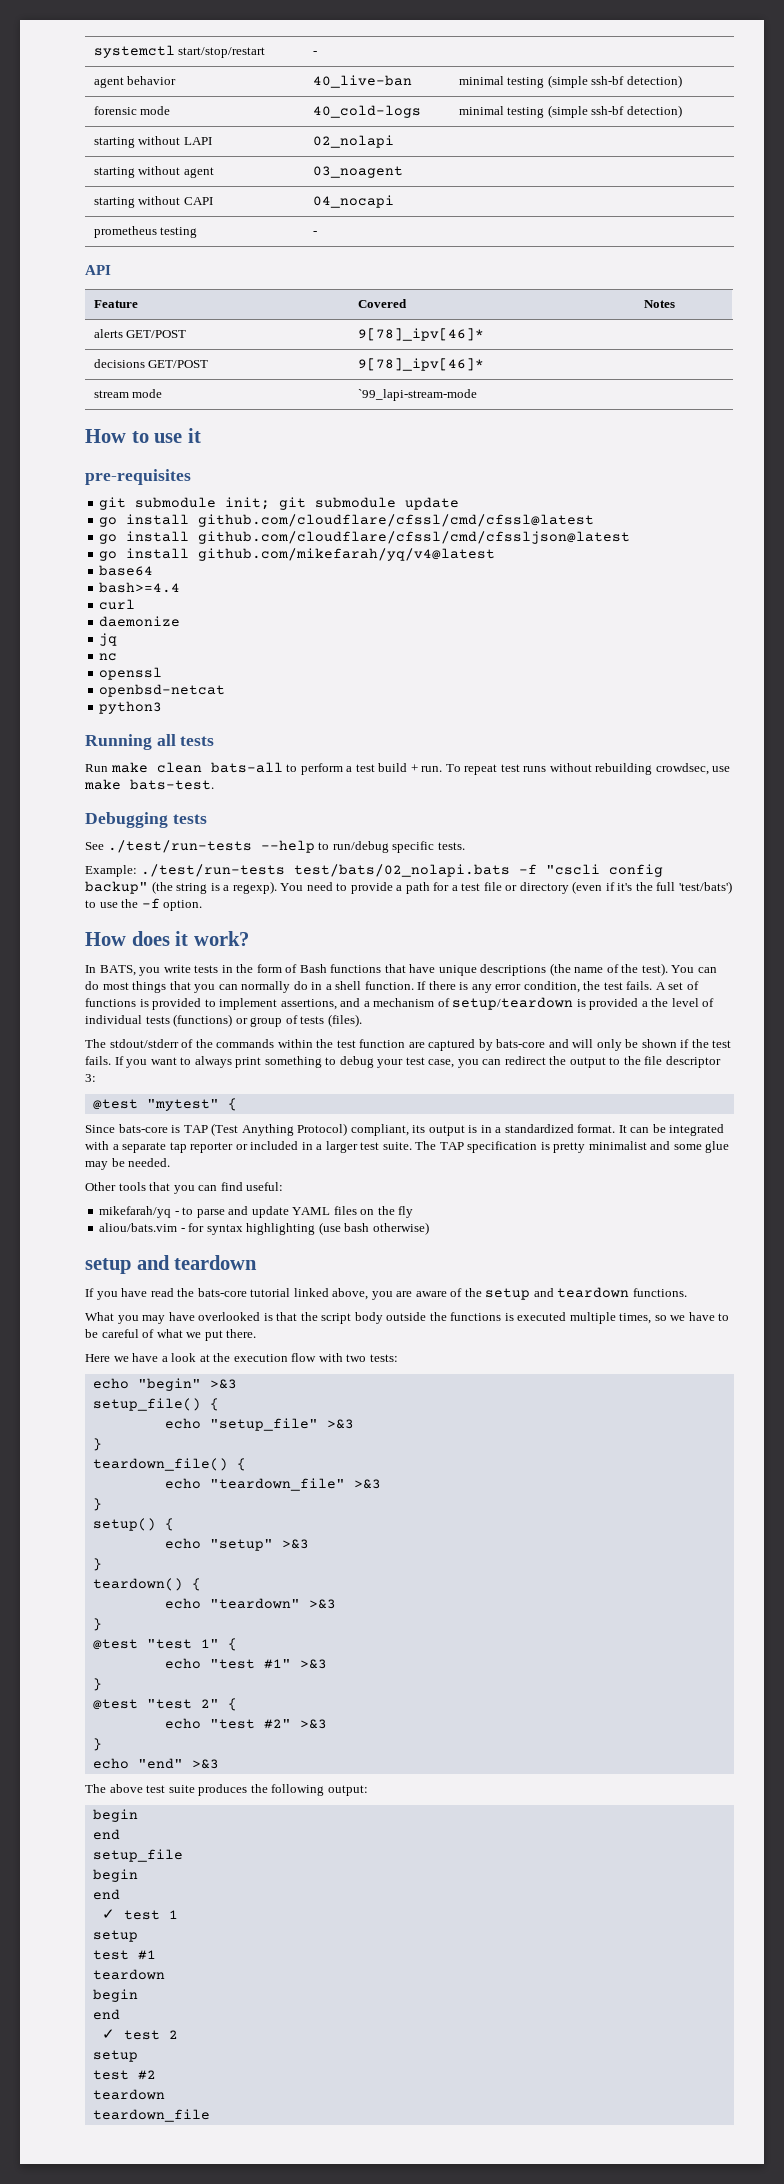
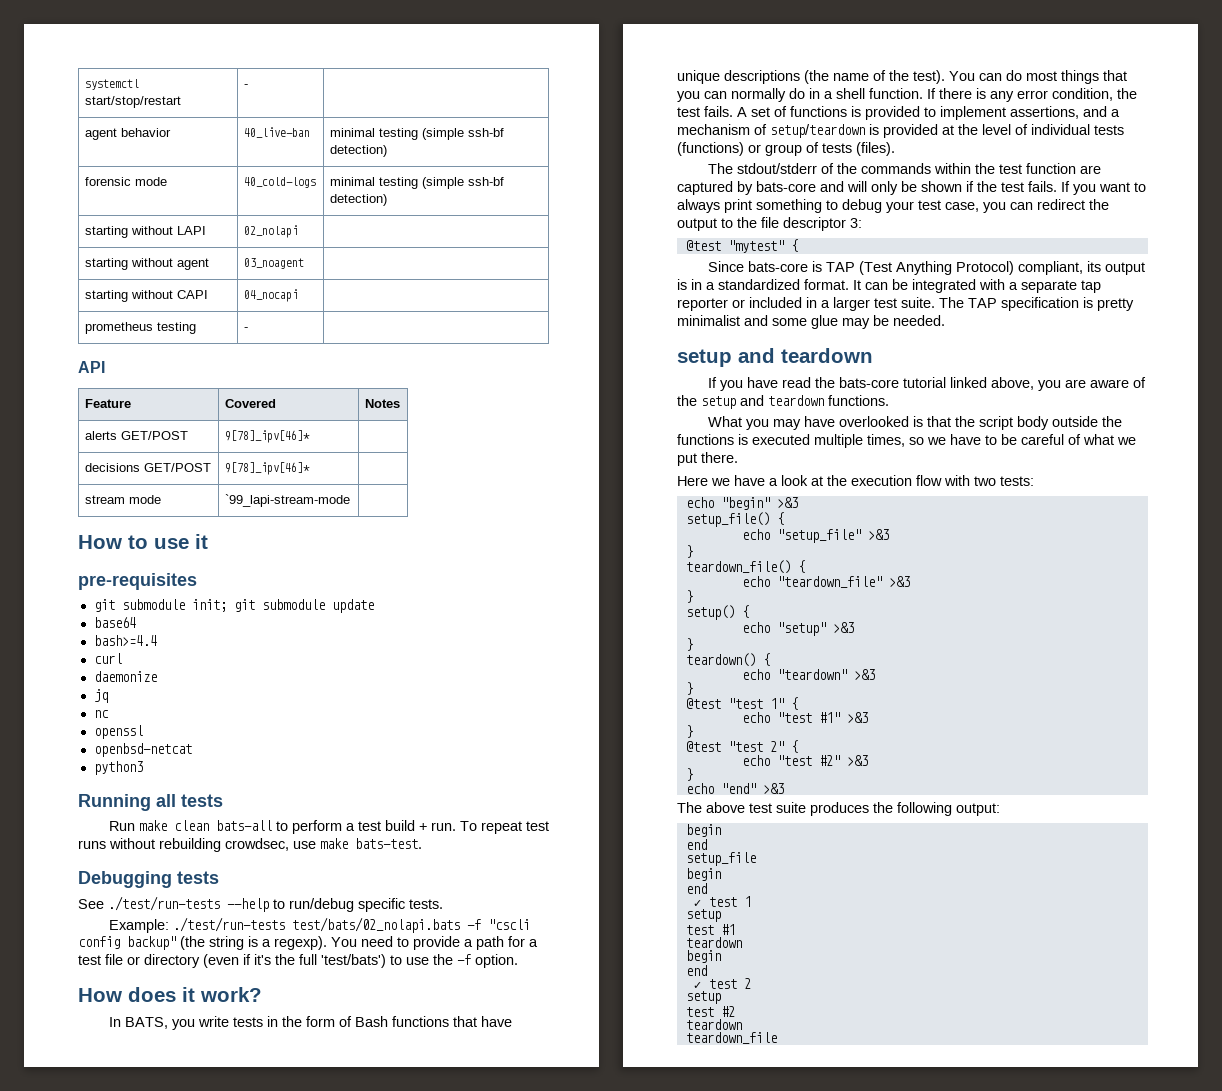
- go install github.com/cloudflare/cfssl/cmd/cfssl@latest
- go install github.com/cloudflare/cfssl/cmd/cfssljson@latest
- go install github.com/mikefarah/yq/v4@latest
- A set of functions is provided to implement assertions, and a mechanism of setup/teardown is provided a the level of individual tests (functions) or group of tests (files).
+ A set of functions is provided to implement assertions, and a mechanism of setup/teardown is provided at the level of individual tests (functions) or group of tests (files).
- Other tools that you can find useful:
- mikefarah/yq - to parse and update YAML files on the fly
- aliou/bats.vim - for syntax highlighting (use bash otherwise)

